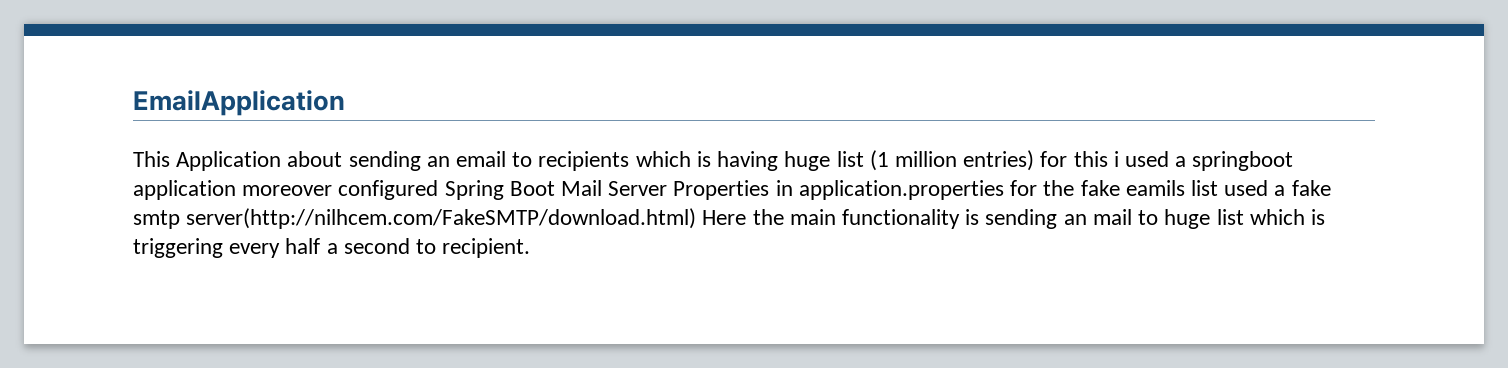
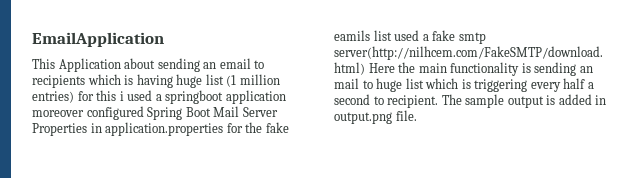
+ The sample output is added in output.png file.

